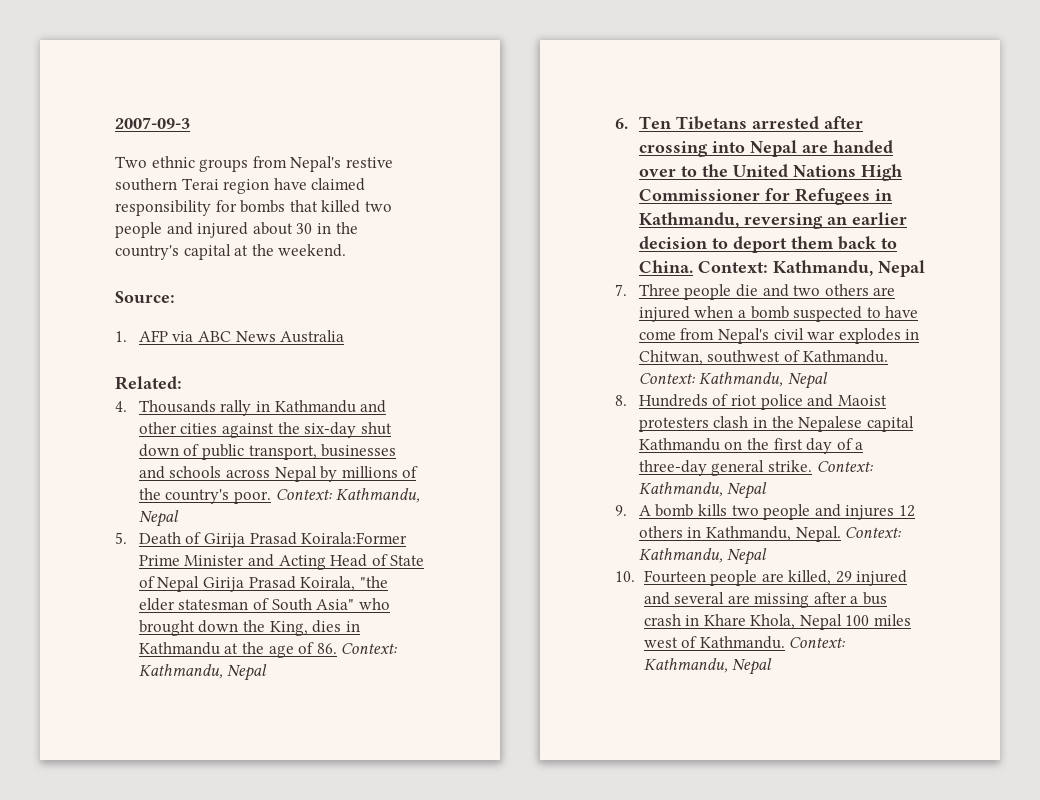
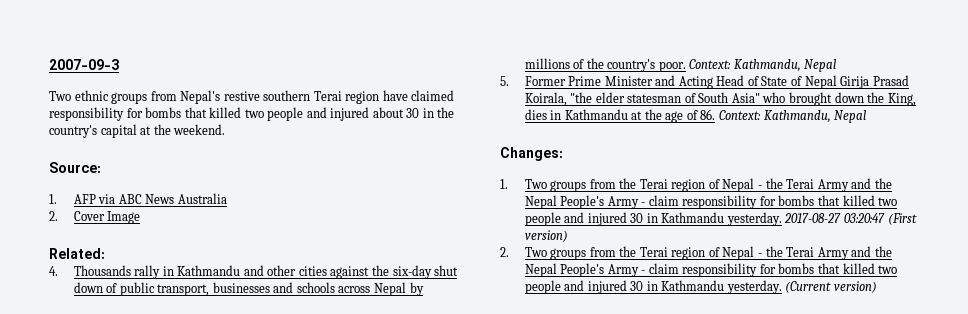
+ 2. Cover Image
- 5. Death of Girija Prasad Koirala:Former Prime Minister and Acting Head of State of Nepal Girija Prasad Koirala, "the elder statesman of South Asia" who brought down the King, dies in Kathmandu at the age of 86. Context: Kathmandu, Nepal
+ 5. Former Prime Minister and Acting Head of State of Nepal Girija Prasad Koirala, "the elder statesman of South Asia" who brought down the King, dies in Kathmandu at the age of 86. Context: Kathmandu, Nepal
- 6. Ten Tibetans arrested after crossing into Nepal are handed over to the United Nations High Commissioner for Refugees in Kathmandu, reversing an earlier decision to deport them back to China. Context: Kathmandu, Nepal
- 7. Three people die and two others are injured when a bomb suspected to have come from Nepal's civil war explodes in Chitwan, southwest of Kathmandu. Context: Kathmandu, Nepal
- 8. Hundreds of riot police and Maoist protesters clash in the Nepalese capital Kathmandu on the first day of a three-day general strike. Context: Kathmandu, Nepal
- 9. A bomb kills two people and injures 12 others in Kathmandu, Nepal. Context: Kathmandu, Nepal
- 10. Fourteen people are killed, 29 injured and several are missing after a bus crash in Khare Khola, Nepal 100 miles west of Kathmandu. Context: Kathmandu, Nepal
+ Changes:
+ 1. Two groups from the Terai region of Nepal - the Terai Army and the Nepal People's Army - claim responsibility for bombs that killed two people and injured 30 in Kathmandu yesterday. 2017-08-27 03:20:47 (First version)
+ 2. Two groups from the Terai region of Nepal - the Terai Army and the Nepal People's Army - claim responsibility for bombs that killed two people and injured 30 in Kathmandu yesterday. (Current version)

